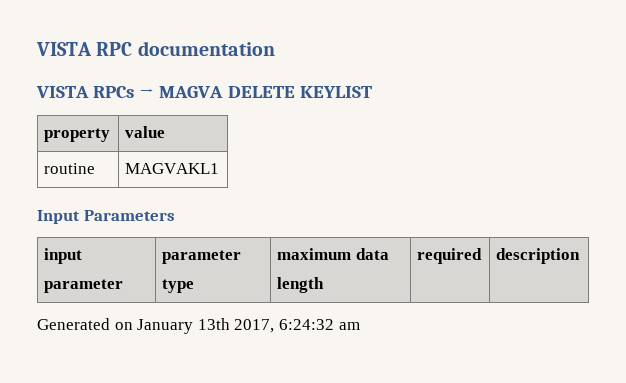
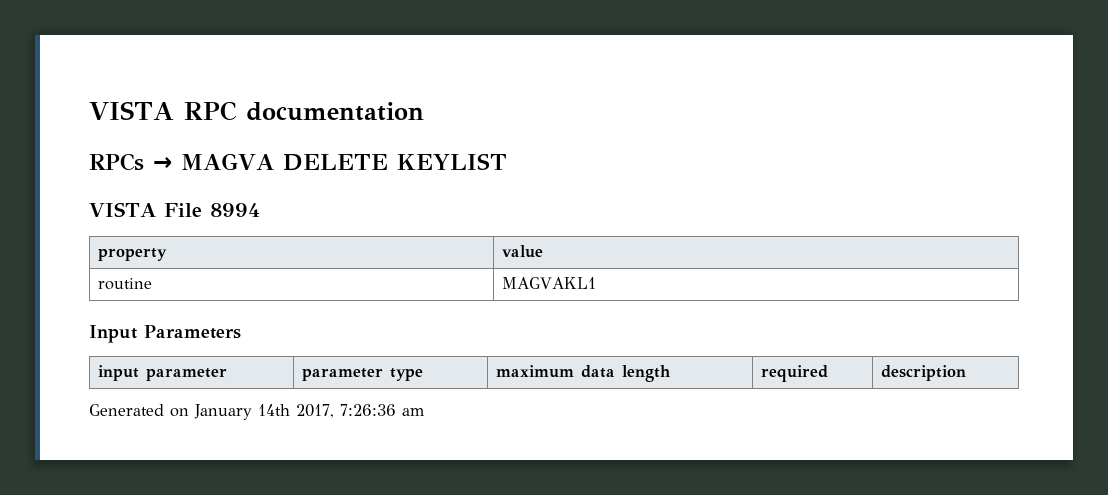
- VISTA RPCs → MAGVA DELETE KEYLIST
+ RPCs → MAGVA DELETE KEYLIST
+ VISTA File 8994
- Generated on January 13th 2017, 6:24:32 am
+ Generated on January 14th 2017, 7:26:36 am

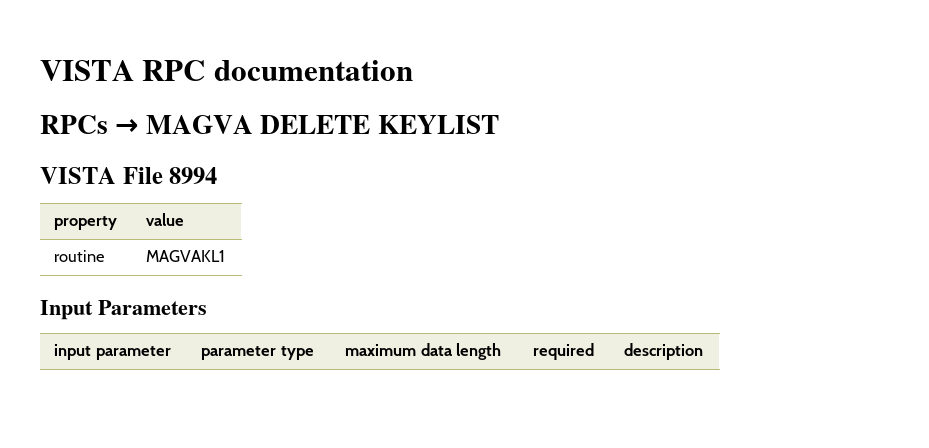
- Generated on January 14th 2017, 7:26:36 am

